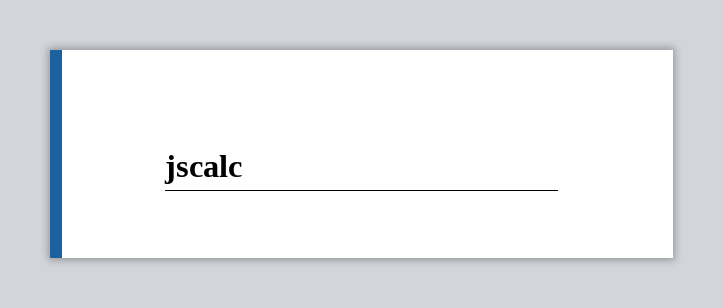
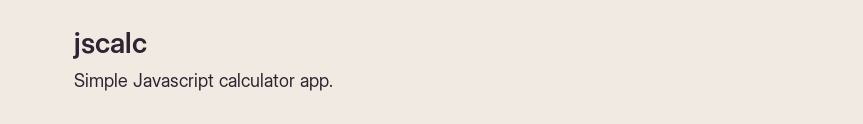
+ Simple Javascript calculator app.

